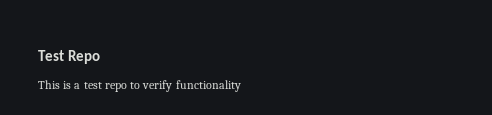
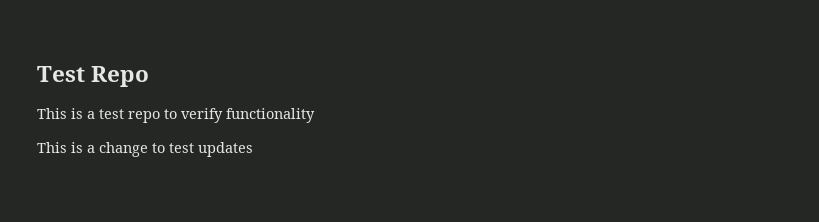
+ This is a change to test updates

